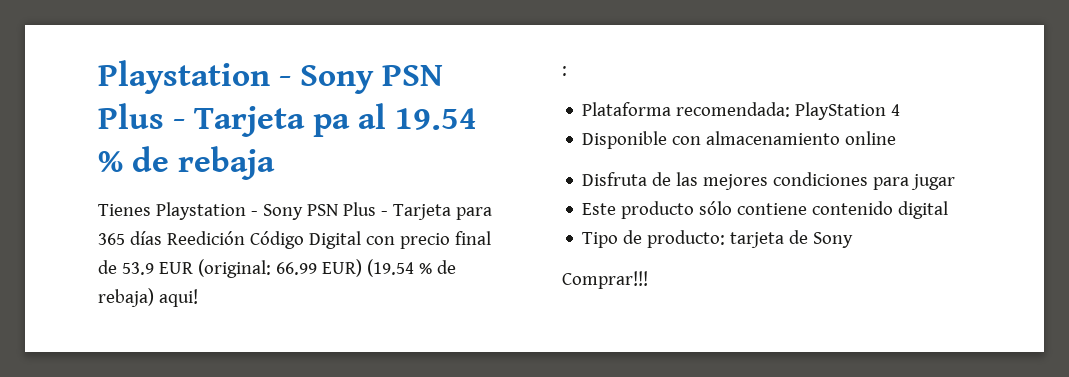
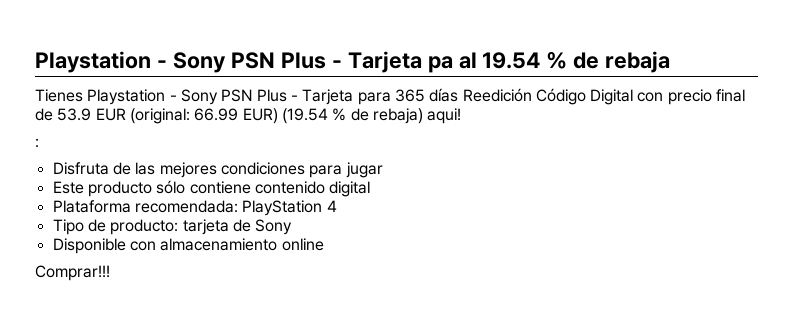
- Plataforma recomendada: PlayStation 4
- Disponible con almacenamiento online
+ Plataforma recomendada: PlayStation 4
+ Disponible con almacenamiento online

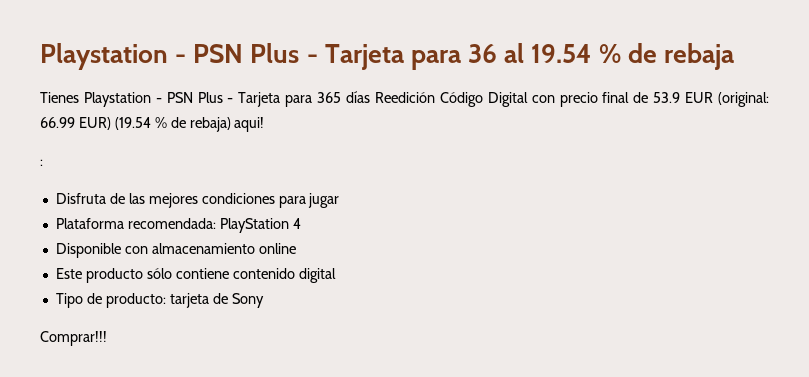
- Playstation - Sony PSN Plus - Tarjeta pa al 19.54 % de rebaja
+ Playstation - PSN Plus - Tarjeta para 36 al 19.54 % de rebaja
- Tienes Playstation - Sony PSN Plus - Tarjeta para 365 días Reedición Código Digital con precio final de 53.9 EUR (original: 66.99 EUR) (19.54 % de rebaja) aqui!
+ Tienes Playstation - PSN Plus - Tarjeta para 365 días Reedición Código Digital con precio final de 53.9 EUR (original: 66.99 EUR) (19.54 % de rebaja) aqui!
+ Plataforma recomendada: PlayStation 4
+ Disponible con almacenamiento online
- Plataforma recomendada: PlayStation 4
- Disponible con almacenamiento online

